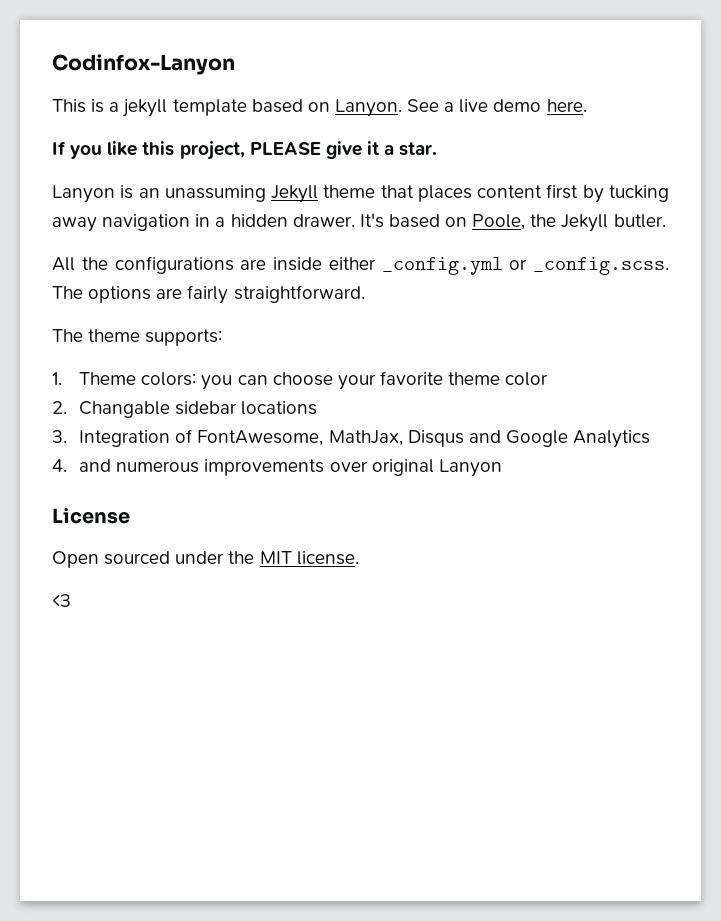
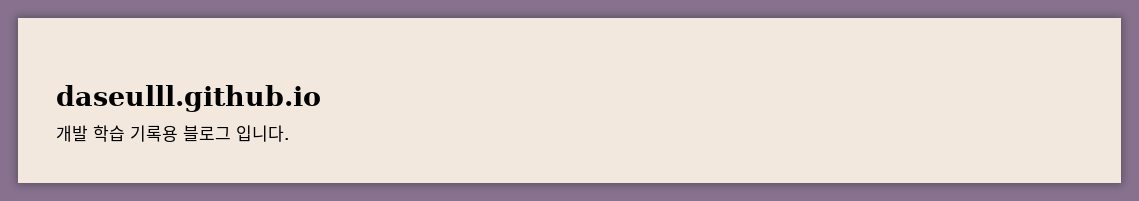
- Codinfox-Lanyon
- This is a jekyll template based on Lanyon. See a live demo here.
- If you like this project, PLEASE give it a star.
- Lanyon is an unassuming Jekyll theme that places content first by tucking away navigation in a hidden drawer. It's based on Poole, the Jekyll butler.
- All the configurations are inside either _config.yml or _config.scss. The options are fairly straightforward.
- The theme supports:
- 1. Theme colors: you can choose your favorite theme color
- 2. Changable sidebar locations
- 3. Integration of FontAwesome, MathJax, Disqus and Google Analytics
- 4. and numerous improvements over original Lanyon
- License
- Open sourced under the MIT license.
- <3
+ daseulll.github.io
+ 개발 학습 기록용 블로그 입니다.

